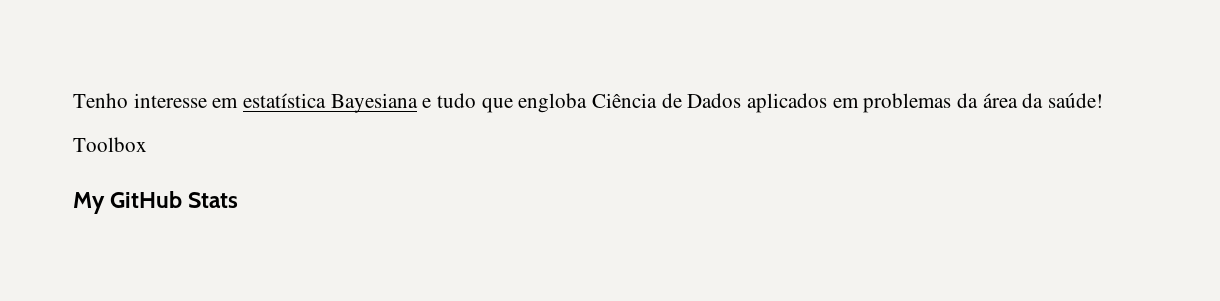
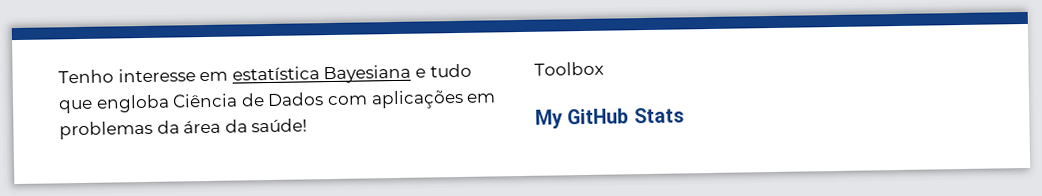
- Tenho interesse em estatística Bayesiana e tudo que engloba Ciência de Dados aplicados em problemas da área da saúde!
+ Tenho interesse em estatística Bayesiana e tudo que engloba Ciência de Dados com aplicações em problemas da área da saúde!

